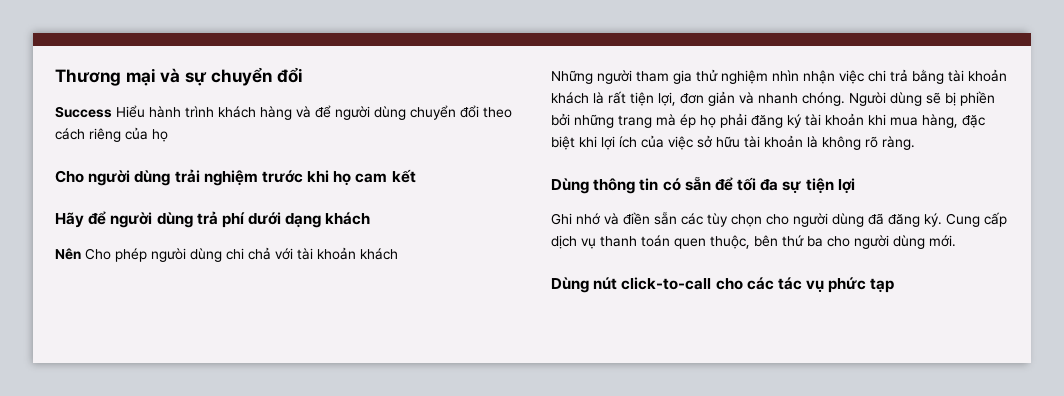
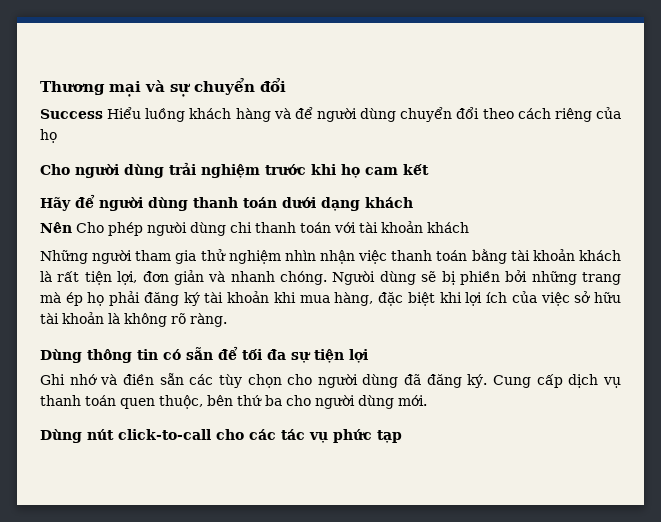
- Success Hiểu hành trình khách hàng và để người dùng chuyển đổi theo cách riêng của họ
+ Success Hiểu luồng khách hàng và để người dùng chuyển đổi theo cách riêng của họ
- Hãy để người dùng trả phí dưới dạng khách
+ Hãy để người dùng thanh toán dưới dạng khách
- Nên Cho phép ngưòi dùng chi chả với tài khoản khách
+ Nên Cho phép ngưòi dùng chi thanh toán với tài khoản khách
- Những người tham gia thử nghiệm nhìn nhận việc chi trả bằng tài khoản khách là rất tiện lợi, đơn giản và nhanh chóng.
+ Những người tham gia thử nghiệm nhìn nhận việc thanh toán bằng tài khoản khách là rất tiện lợi, đơn giản và nhanh chóng.

